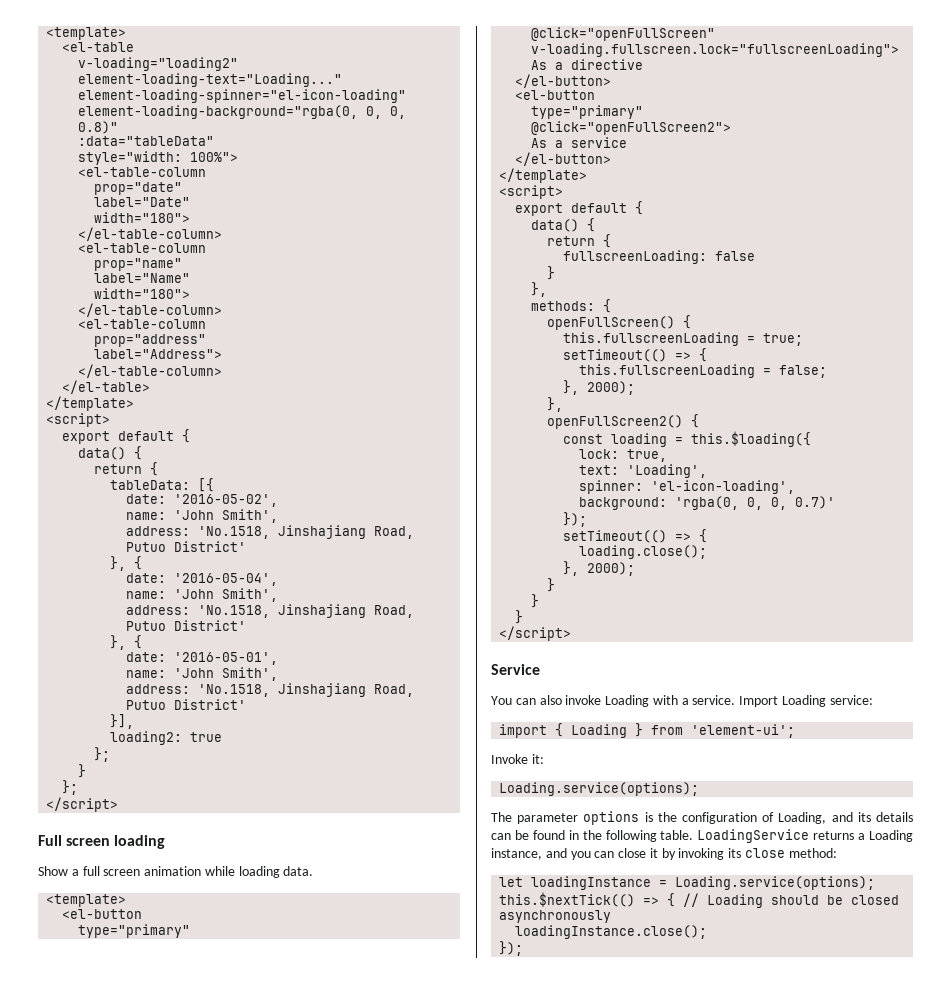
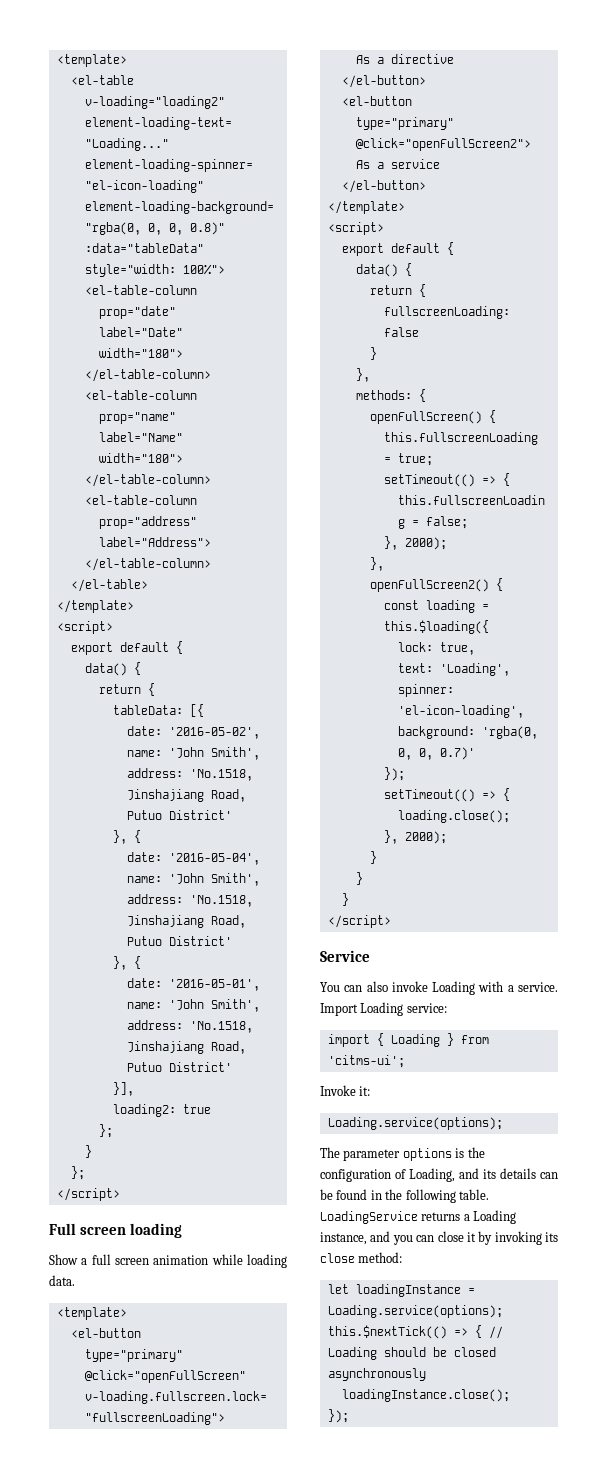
- import { Loading } from 'element-ui';
+ import { Loading } from 'citms-ui';

